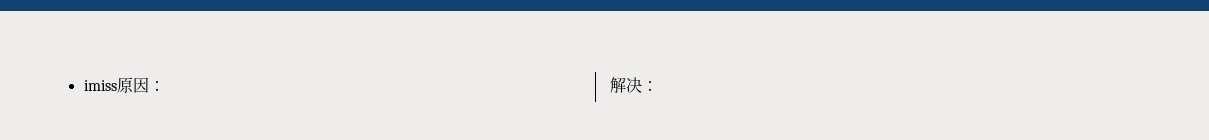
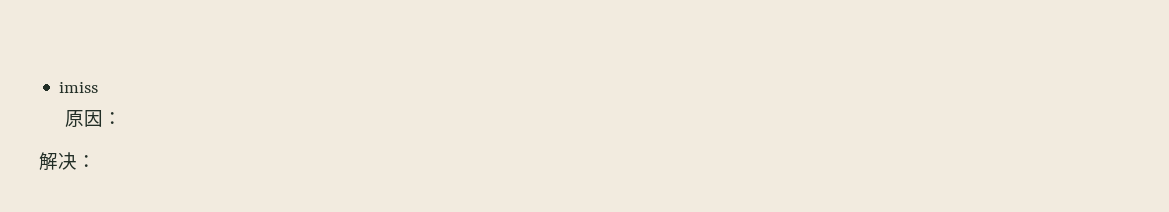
- imiss原因：
+ imiss
+ 原因：

